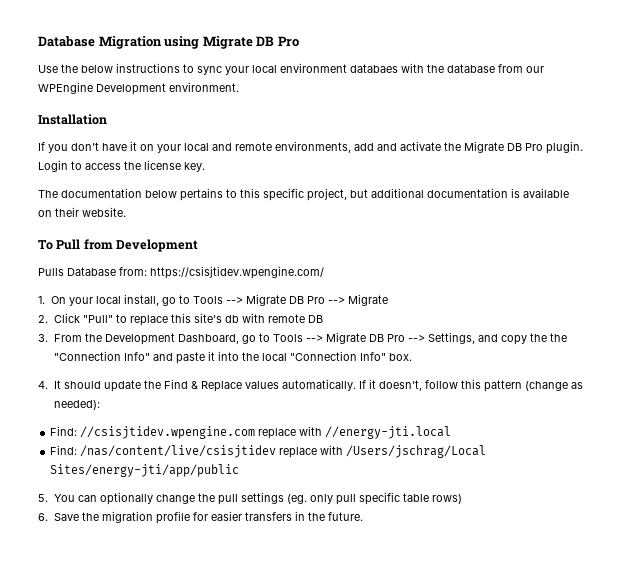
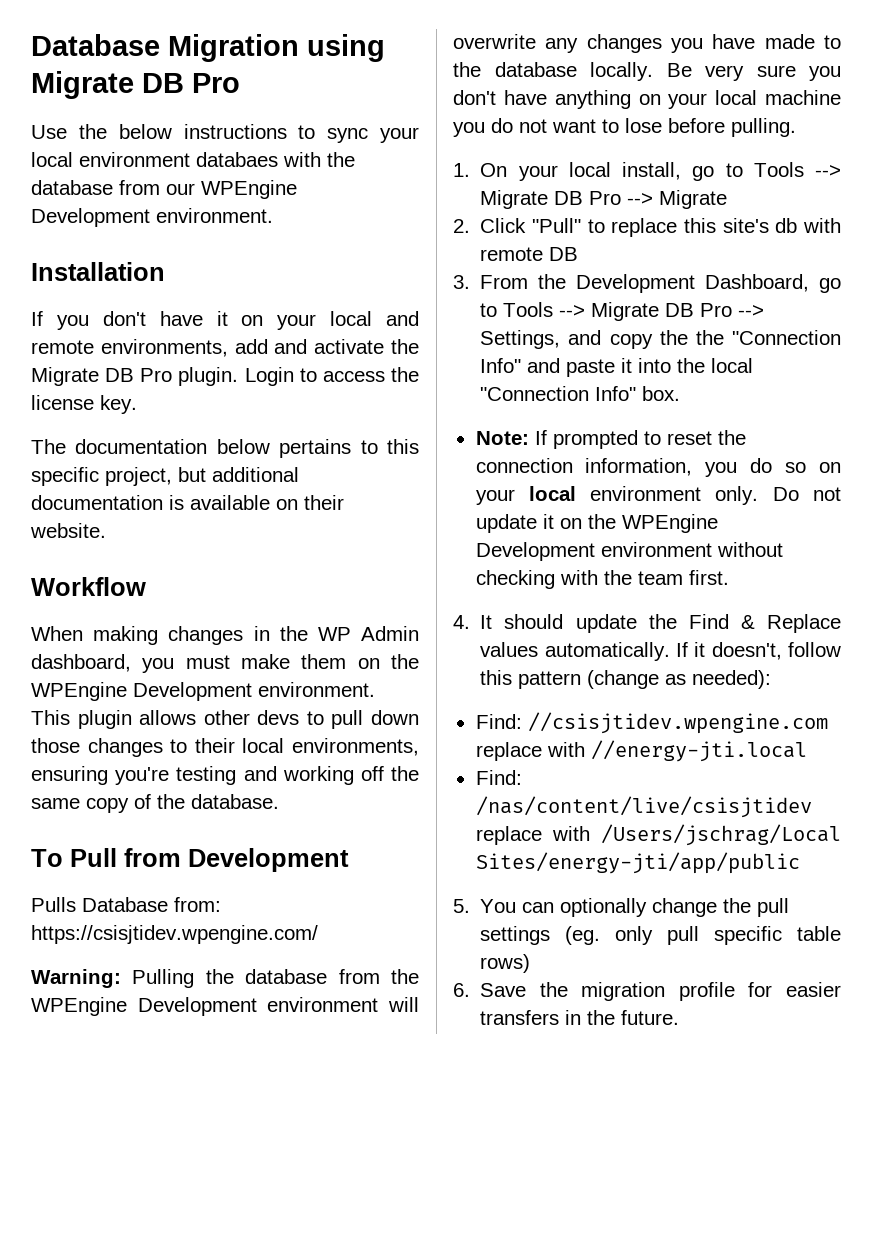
+ Workflow
+ When making changes in the WP Admin dashboard, you must make them on the WPEngine Development environment. This plugin allows other devs to pull down those changes to their local environments, ensuring you're testing and working off the same copy of the database.
+ Warning: Pulling the database from the WPEngine Development environment will overwrite any changes you have made to the database locally. Be very sure you don't have anything on your local machine you do not want to lose before pulling.
+ Note: If prompted to reset the connection information, you do so on your local environment only. Do not update it on the WPEngine Development environment without checking with the team first.

